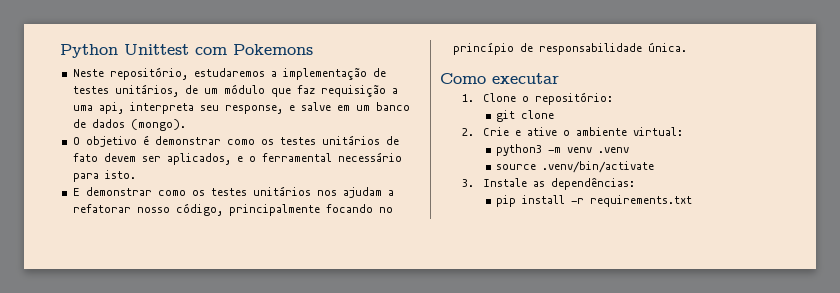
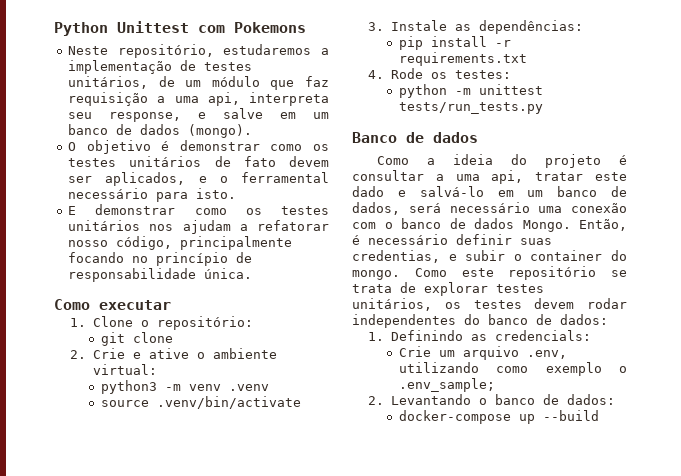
+ 4. Rode os testes:
+ python -m unittest tests/run_tests.py
+ Banco de dados
+ Como a ideia do projeto é consultar a uma api, tratar este dado e salvá-lo em um banco de dados, será necessário uma conexão com o banco de dados Mongo. Então, é necessário definir suas credentias, e subir o container do mongo. Como este repositório se trata de explorar testes unitários, os testes devem rodar independentes do banco de dados:
+ 1. Definindo as credencials:
+ Crie um arquivo .env, utilizando como exemplo o .env_sample;
+ 2. Levantando o banco de dados:
+ docker-compose up --build

